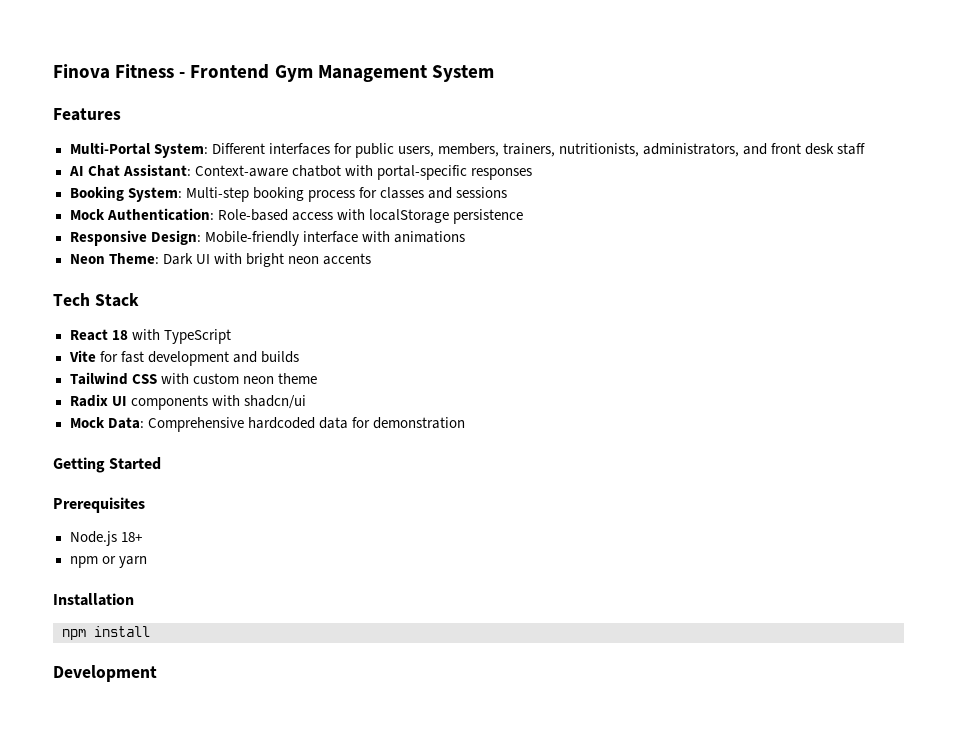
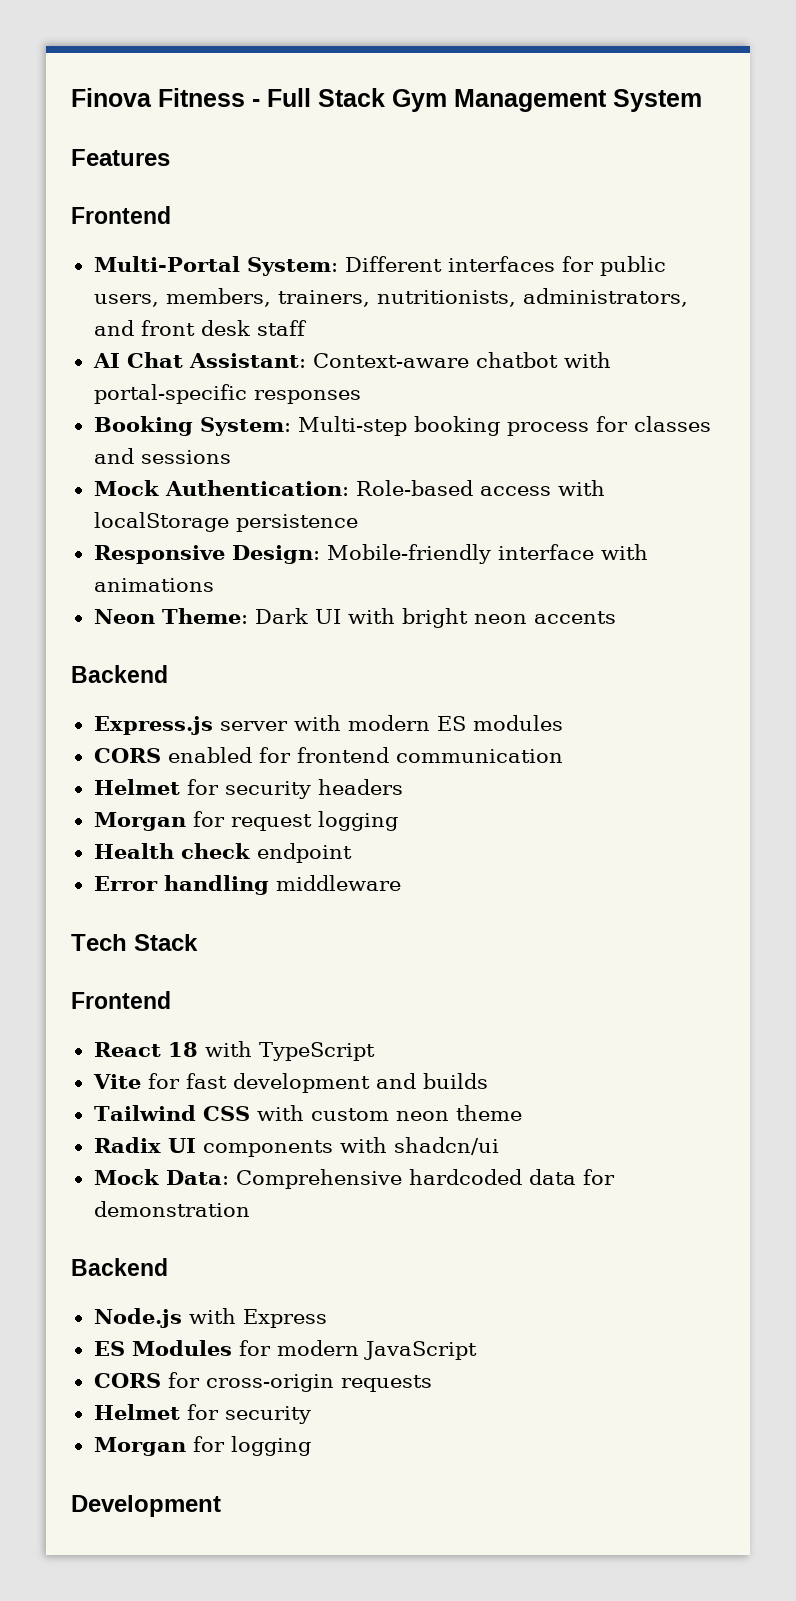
- Finova Fitness - Frontend Gym Management System
+ Finova Fitness - Full Stack Gym Management System
  Features
+ Frontend
  Neon Theme: Dark UI with bright neon accents
+ Backend
+ Express.js server with modern ES modules
+ CORS enabled for frontend communication
+ Helmet for security headers
+ Morgan for request logging
+ Health check endpoint
+ Error handling middleware
  Tech Stack
+ Frontend
  Mock Data: Comprehensive hardcoded data for demonstration
- Getting Started
- Prerequisites
- Node.js 18+
- npm or yarn
- Installation
- npm install
+ Backend
+ Node.js with Express
+ ES Modules for modern JavaScript
+ CORS for cross-origin requests
+ Helmet for security
+ Morgan for logging

